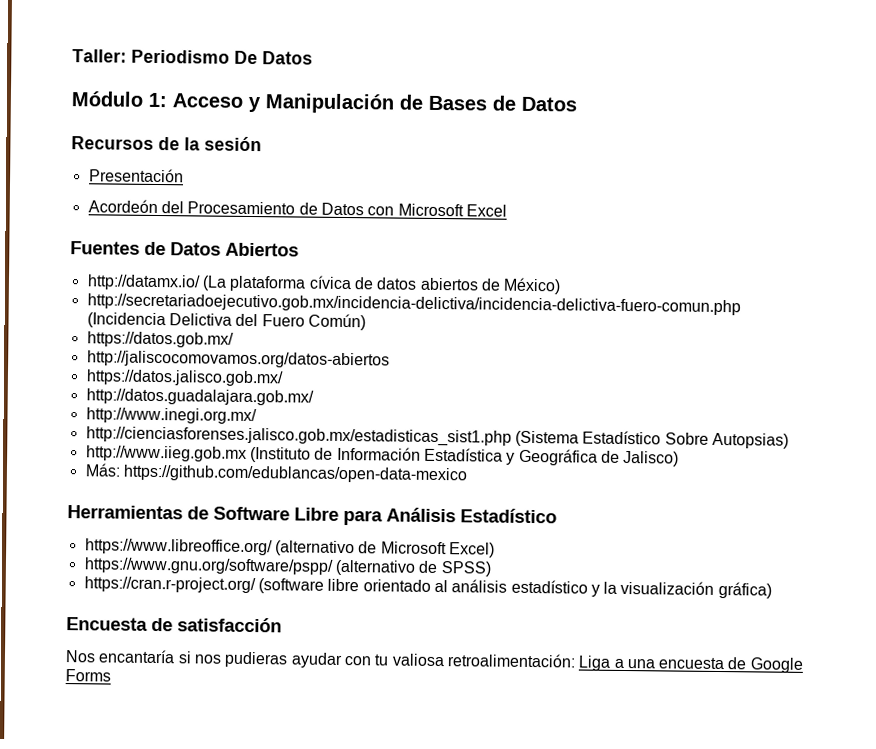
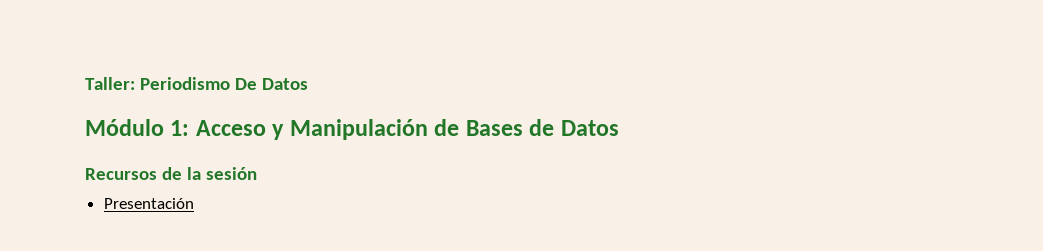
- Acordeón del Procesamiento de Datos con Microsoft Excel
- Fuentes de Datos Abiertos
- http://datamx.io/ (La plataforma cívica de datos abiertos de México)
- http://secretariadoejecutivo.gob.mx/incidencia-delictiva/incidencia-delictiva-fuero-comun.php (Incidencia Delictiva del Fuero Común)
- https://datos.gob.mx/
- http://jaliscocomovamos.org/datos-abiertos
- https://datos.jalisco.gob.mx/
- http://datos.guadalajara.gob.mx/
- http://www.inegi.org.mx/
- http://cienciasforenses.jalisco.gob.mx/estadisticas_sist1.php (Sistema Estadístico Sobre Autopsias)
- http://www.iieg.gob.mx (Instituto de Información Estadística y Geográfica de Jalisco)
- Más: https://github.com/edublancas/open-data-mexico
- Herramientas de Software Libre para Análisis Estadístico
- https://www.libreoffice.org/ (alternativo de Microsoft Excel)
- https://www.gnu.org/software/pspp/ (alternativo de SPSS)
- https://cran.r-project.org/ (software libre orientado al análisis estadístico y la visualización gráfica)
- Encuesta de satisfacción
- Nos encantaría si nos pudieras ayudar con tu valiosa retroalimentación: Liga a una encuesta de Google Forms

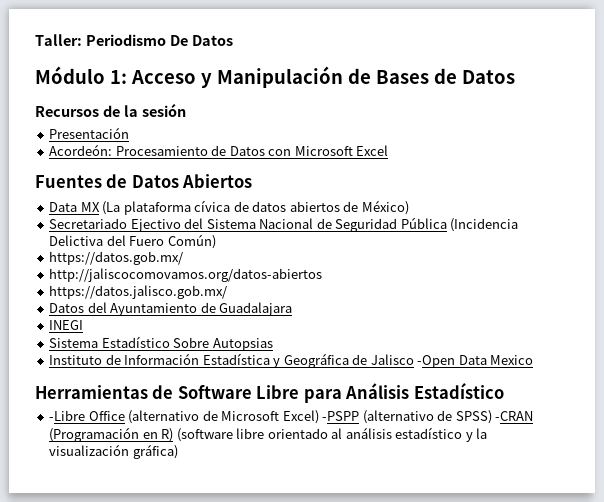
+ Acordeón: Procesamiento de Datos con Microsoft Excel
+ Fuentes de Datos Abiertos
+ Data MX (La plataforma cívica de datos abiertos de México)
+ Secretariado Ejectivo del Sistema Nacional de Seguridad Pública (Incidencia Delictiva del Fuero Común)
+ https://datos.gob.mx/
+ http://jaliscocomovamos.org/datos-abiertos
+ https://datos.jalisco.gob.mx/
+ Datos del Ayuntamiento de Guadalajara
+ INEGI
+ Sistema Estadístico Sobre Autopsias
+ Instituto de Información Estadística y Geográfica de Jalisco -Open Data Mexico
+ Herramientas de Software Libre para Análisis Estadístico
+ -Libre Office (alternativo de Microsoft Excel) -PSPP (alternativo de SPSS) -CRAN (Programación en R) (software libre orientado al análisis estadístico y la visualización gráfica)

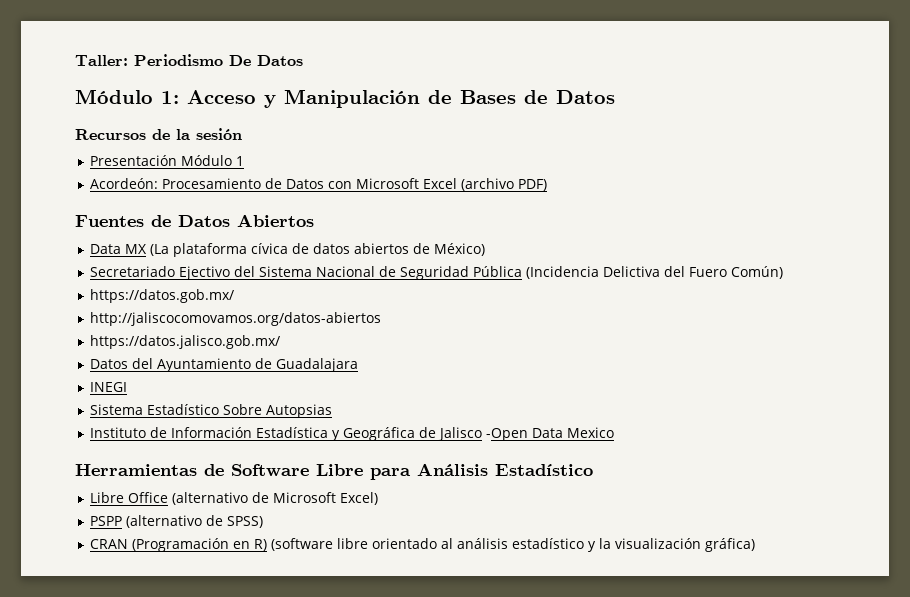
- Presentación
+ Presentación Módulo 1
- Acordeón: Procesamiento de Datos con Microsoft Excel
+ Acordeón: Procesamiento de Datos con Microsoft Excel (archivo PDF)
- -Libre Office (alternativo de Microsoft Excel) -PSPP (alternativo de SPSS) -CRAN (Programación en R) (software libre orientado al análisis estadístico y la visualización gráfica)
+ Libre Office (alternativo de Microsoft Excel)
+ PSPP (alternativo de SPSS)
+ CRAN (Programación en R) (software libre orientado al análisis estadístico y la visualización gráfica)

